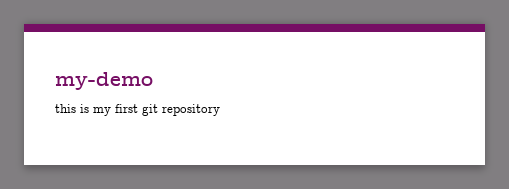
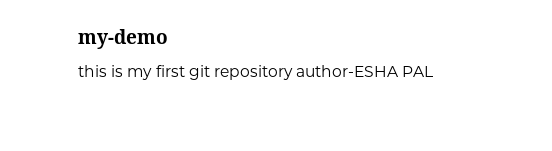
- this is my first git repository
+ this is my first git repository author-ESHA PAL

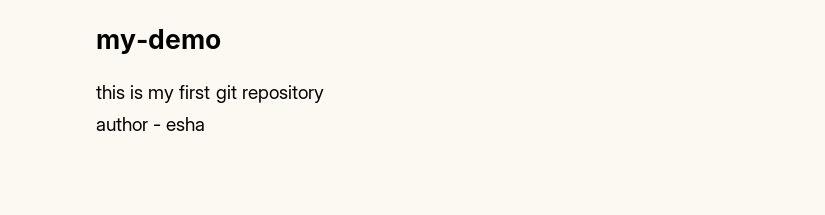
- this is my first git repository author-ESHA PAL
+ this is my first git repository
+ author - esha

